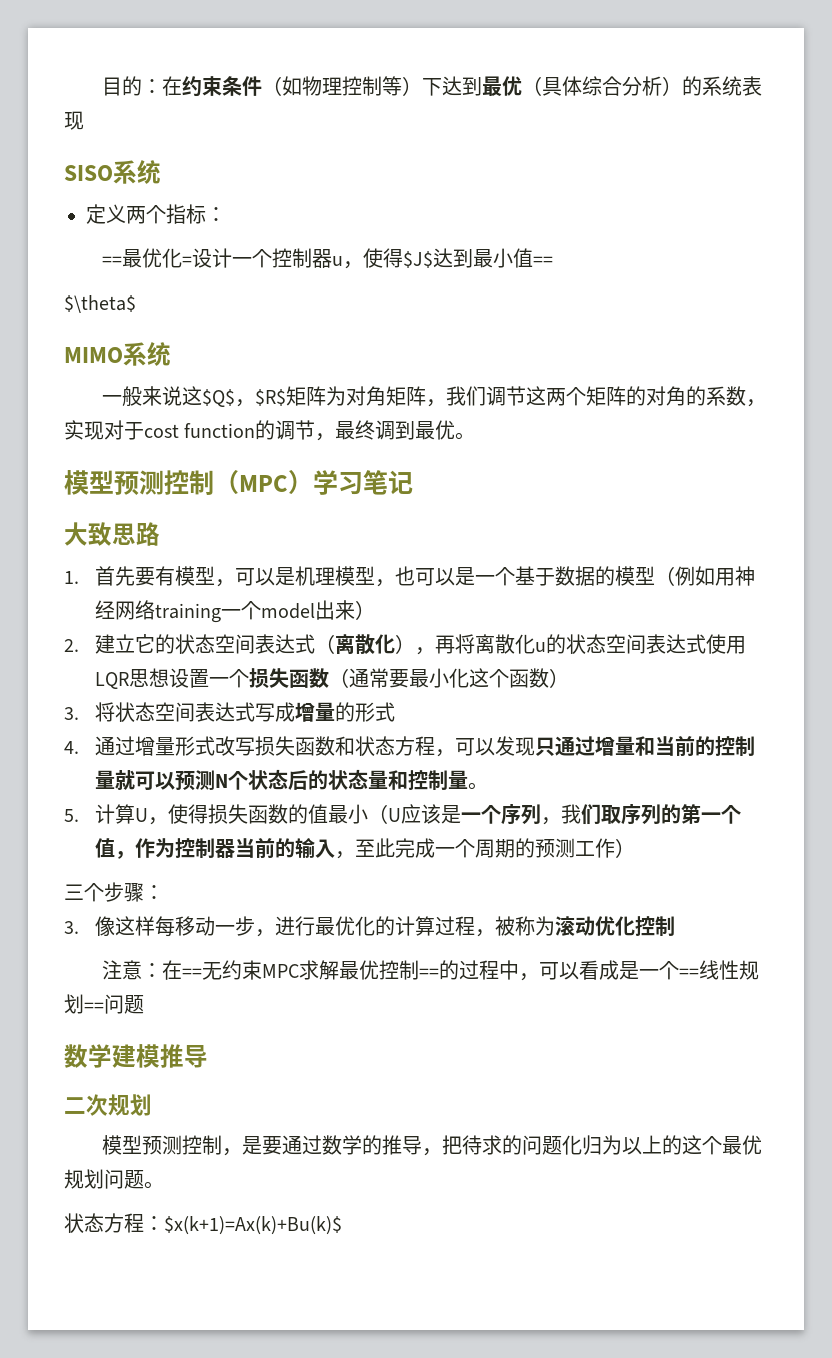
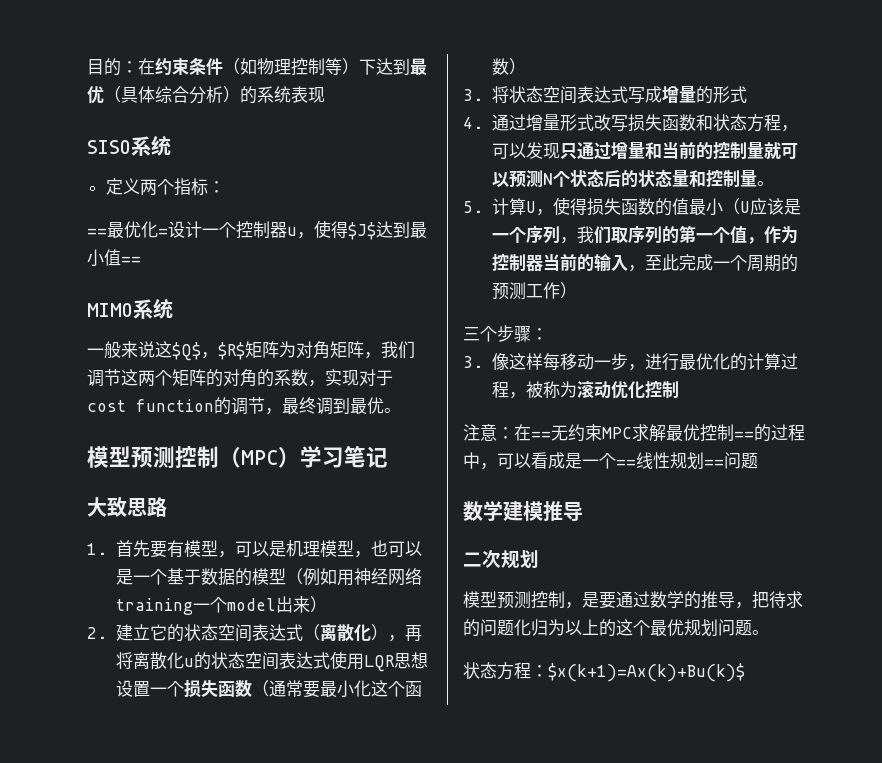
- $\theta$

